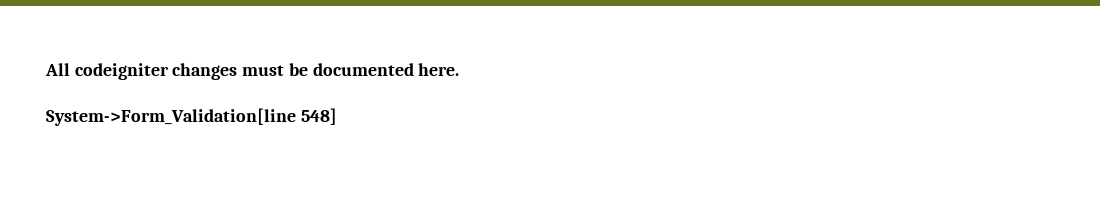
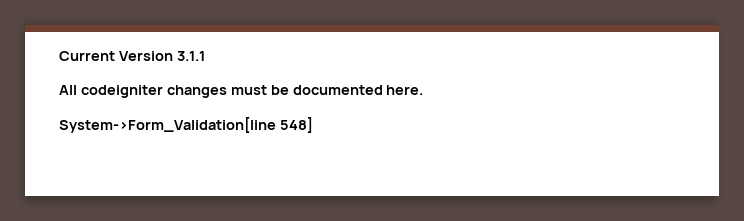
+ Current Version 3.1.1

